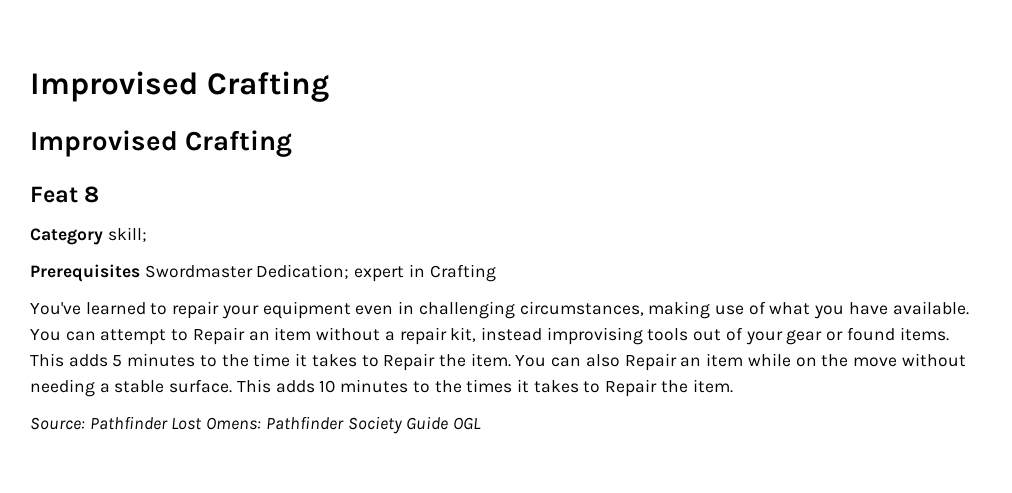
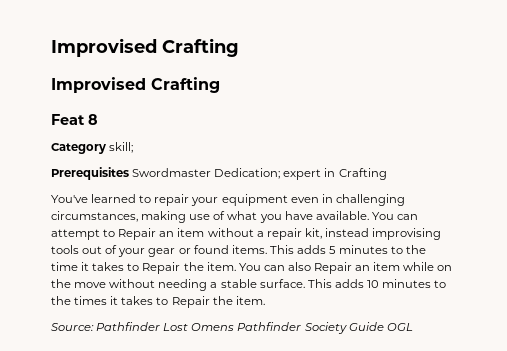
- Source: Pathfinder Lost Omens: Pathfinder Society Guide OGL
+ Source: Pathfinder Lost Omens Pathfinder Society Guide OGL

